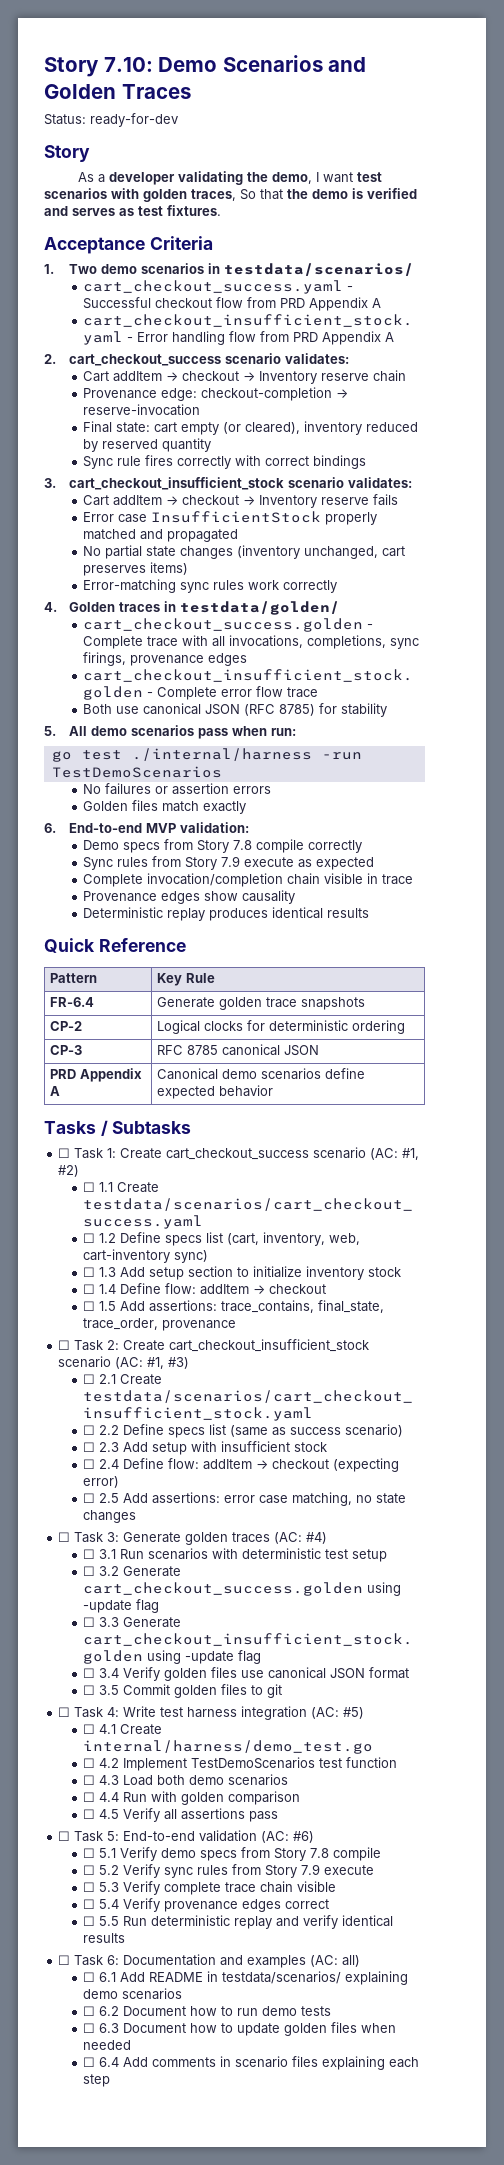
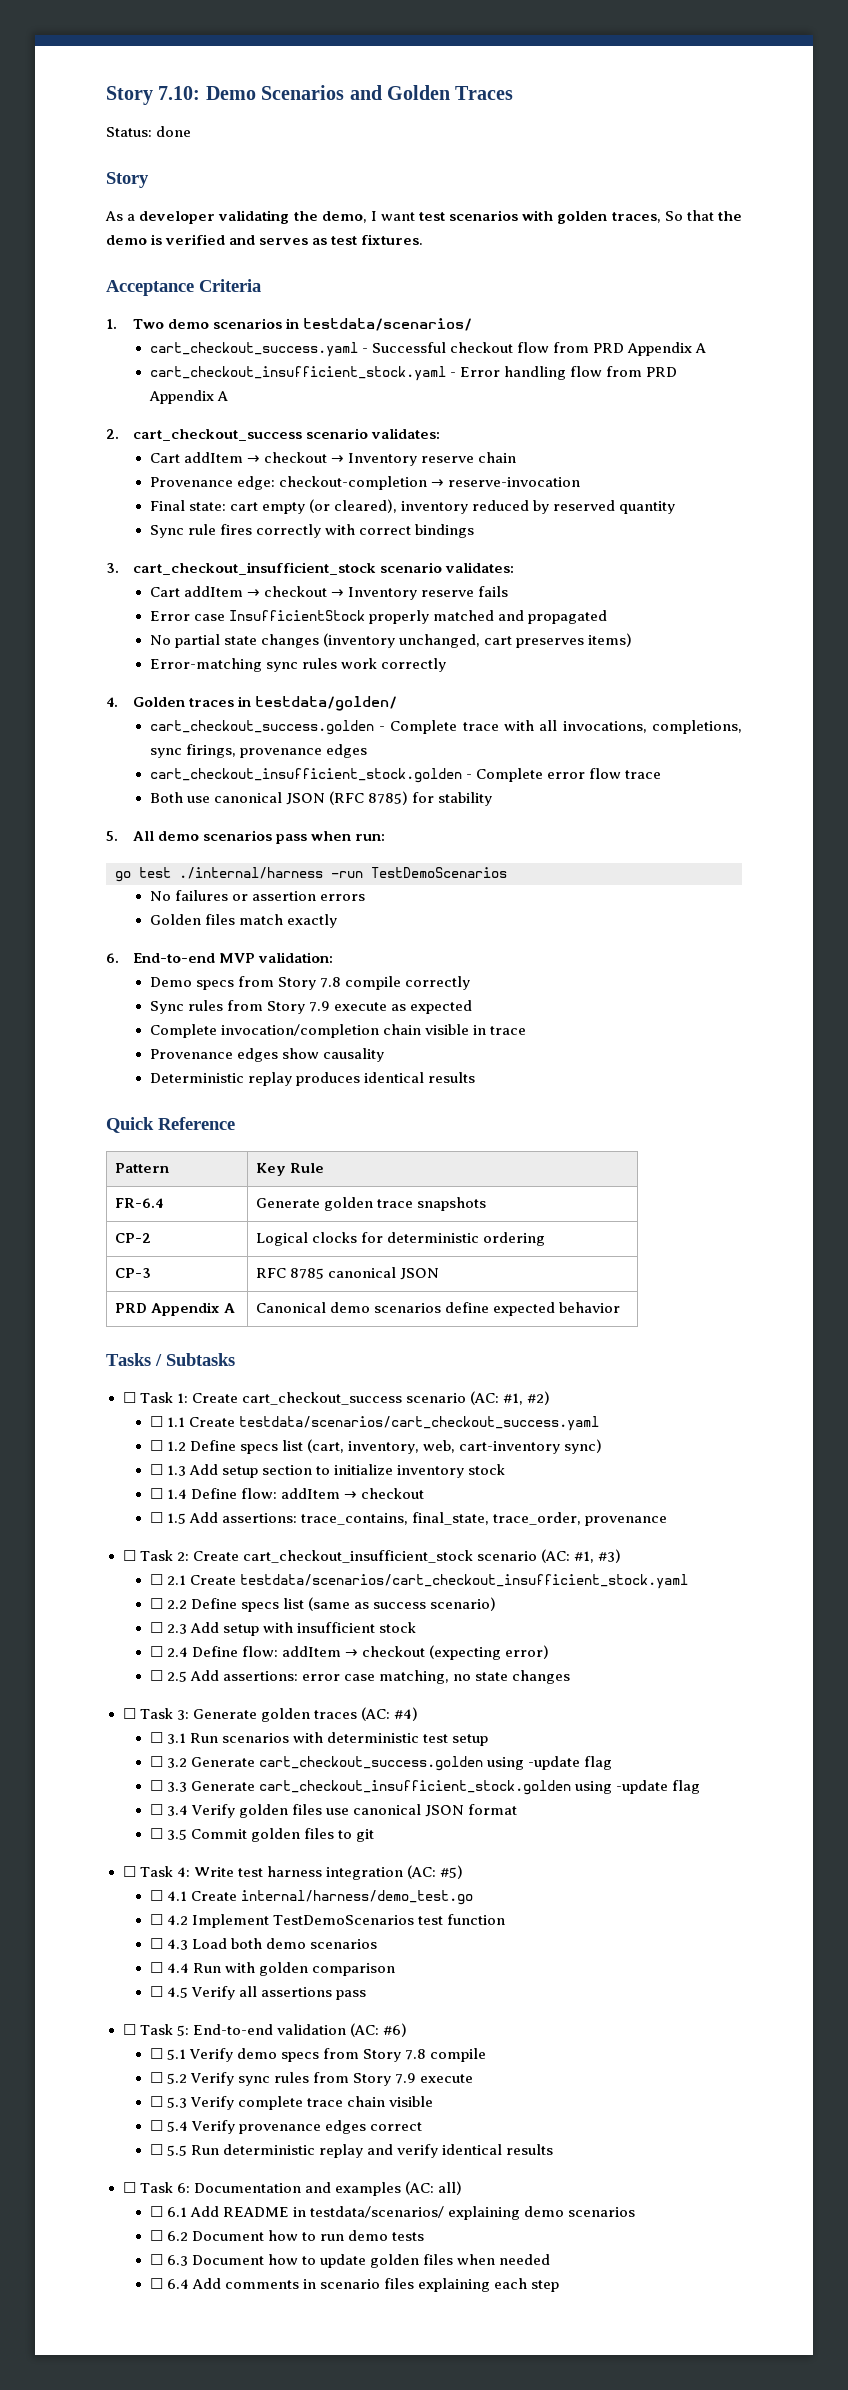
- Status: ready-for-dev
+ Status: done

